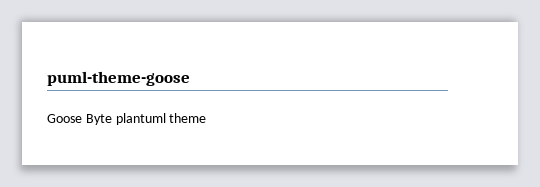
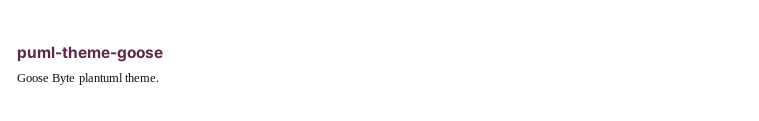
- Goose Byte plantuml theme
+ Goose Byte plantuml theme.

